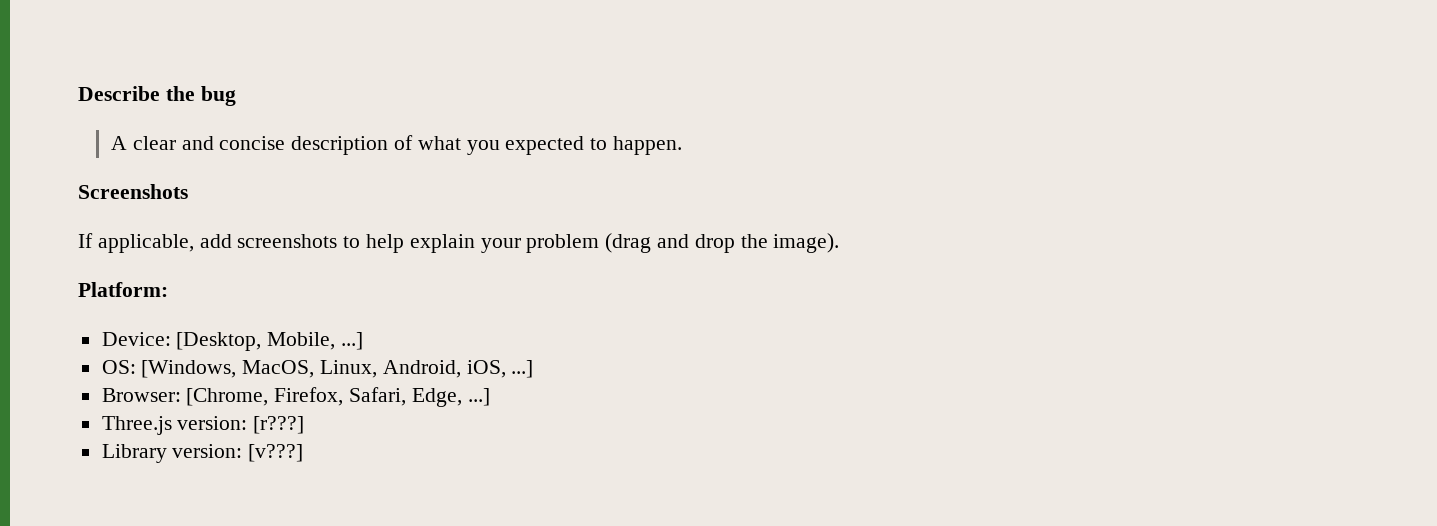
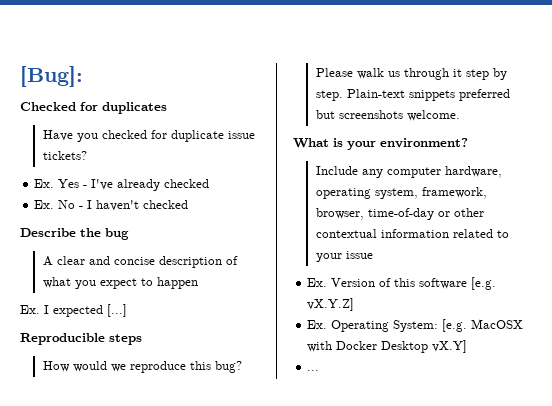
+ [Bug]:
+ Checked for duplicates
+ Have you checked for duplicate issue tickets?
+ Ex. Yes - I've already checked
+ Ex. No - I haven't checked
- A clear and concise description of what you expected to happen.
- Screenshots
- If applicable, add screenshots to help explain your problem (drag and drop the image).
- Platform:
- Device: [Desktop, Mobile, ...]
- OS: [Windows, MacOS, Linux, Android, iOS, ...]
- Browser: [Chrome, Firefox, Safari, Edge, ...]
- Three.js version: [r???]
- Library version: [v???]
+ A clear and concise description of what you expect to happen
+ Ex. I expected [...]
+ Reproducible steps
+ How would we reproduce this bug? Please walk us through it step by step. Plain-text snippets preferred but screenshots welcome.
+ What is your environment?
+ Include any computer hardware, operating system, framework, browser, time-of-day or other contextual information related to your issue
+ Ex. Version of this software [e.g. vX.Y.Z]
+ Ex. Operating System: [e.g. MacOSX with Docker Desktop vX.Y]
+ ...

